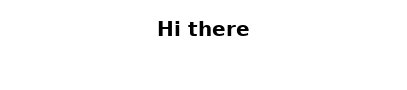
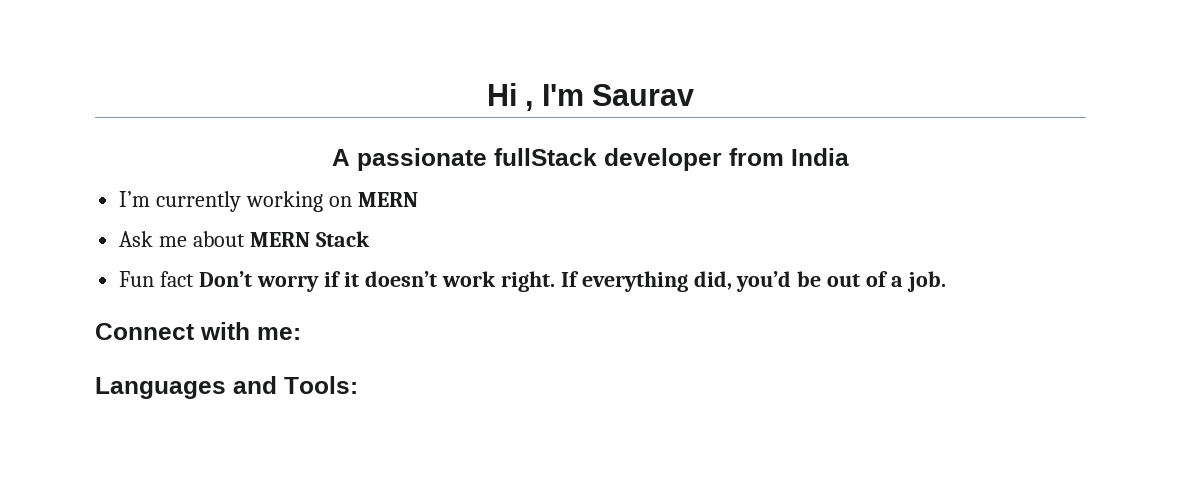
- Hi there
+ Hi , I'm Saurav
+ A passionate fullStack developer from India
+ I’m currently working on MERN
+ Ask me about MERN Stack
+ Fun fact Don’t worry if it doesn’t work right. If everything did, you’d be out of a job.
+ Connect with me:
+ Languages and Tools:

